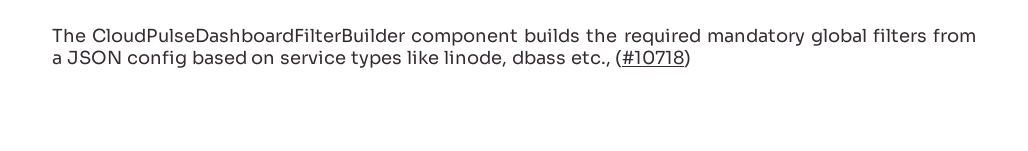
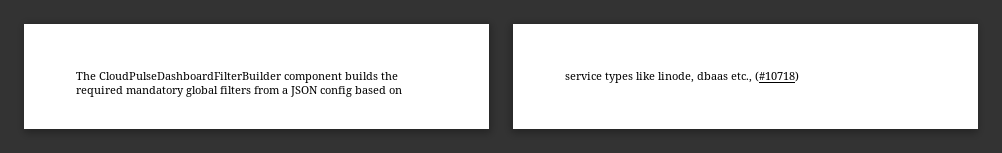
- The CloudPulseDashboardFilterBuilder component builds the required mandatory global filters from a JSON config based on service types like linode, dbass etc., (#10718)
+ The CloudPulseDashboardFilterBuilder component builds the required mandatory global filters from a JSON config based on service types like linode, dbaas etc., (#10718)

